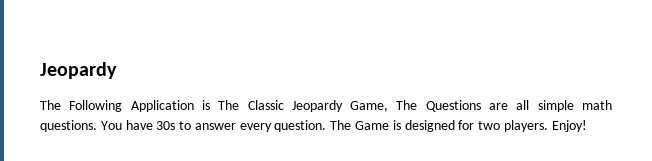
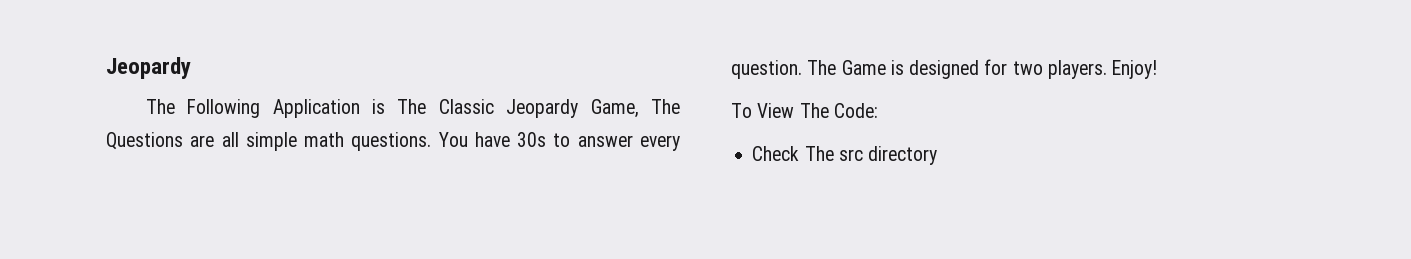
+ To View The Code:
+ Check The src directory

